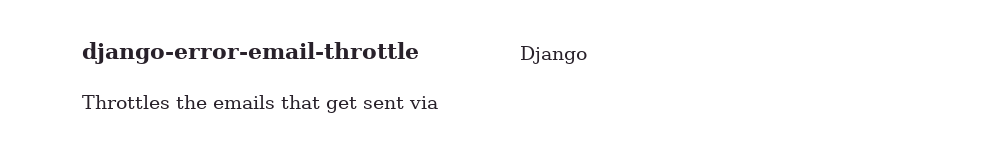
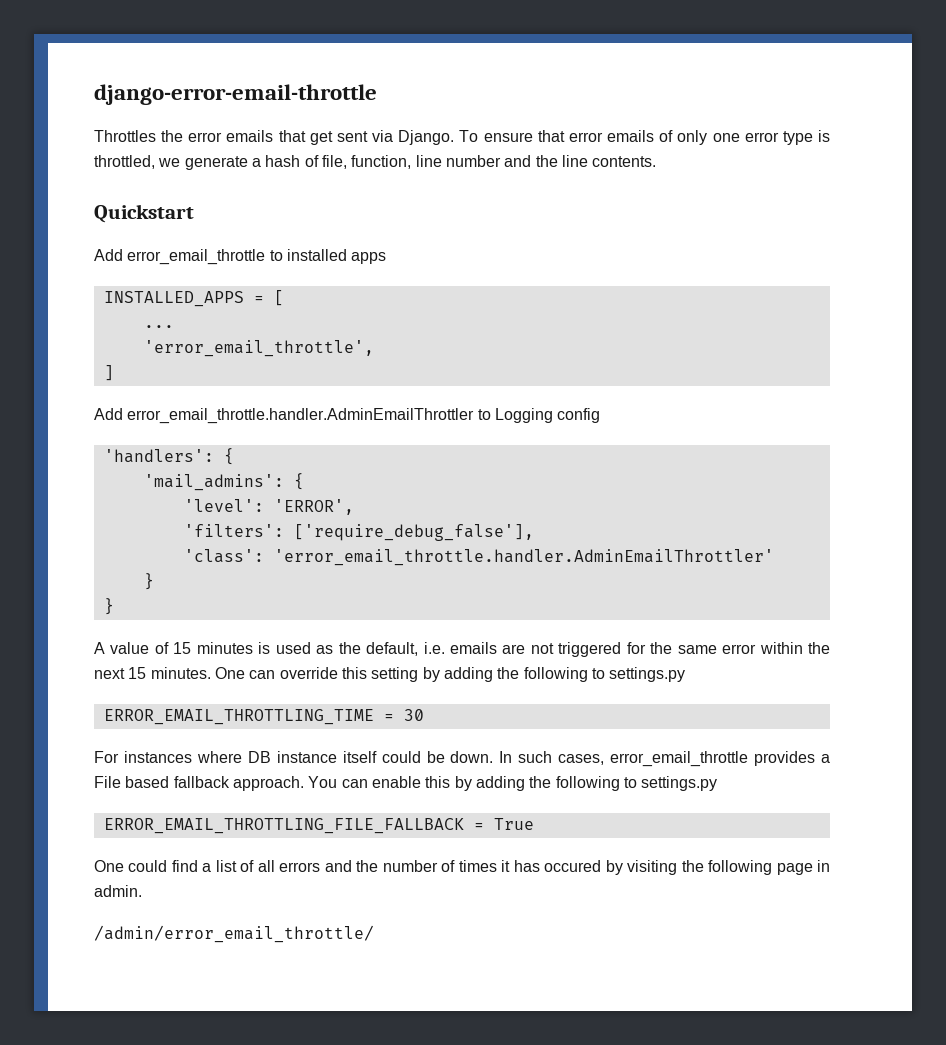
- Throttles the emails that get sent via Django
+ Throttles the error emails that get sent via Django. To ensure that error emails of only one error type is throttled, we generate a hash of file, function, line number and the line contents.
+ Quickstart
+ Add error_email_throttle to installed apps
+ INSTALLED_APPS = [
+ ...
+ 'error_email_throttle',
+ ]
+ Add error_email_throttle.handler.AdminEmailThrottler to Logging config
+ 'handlers': {
+ 'mail_admins': {
+ 'level': 'ERROR',
+ 'filters': ['require_debug_false'],
+ 'class': 'error_email_throttle.handler.AdminEmailThrottler'
+ }
+ }
+ A value of 15 minutes is used as the default, i.e. emails are not triggered for the same error within the next 15 minutes. One can override this setting by adding the following to settings.py
+ ERROR_EMAIL_THROTTLING_TIME = 30
+ For instances where DB instance itself could be down. In such cases, error_email_throttle provides a File based fallback approach. You can enable this by adding the following to settings.py
+ ERROR_EMAIL_THROTTLING_FILE_FALLBACK = True
+ One could find a list of all errors and the number of times it has occured by visiting the following page in admin.
+ /admin/error_email_throttle/

